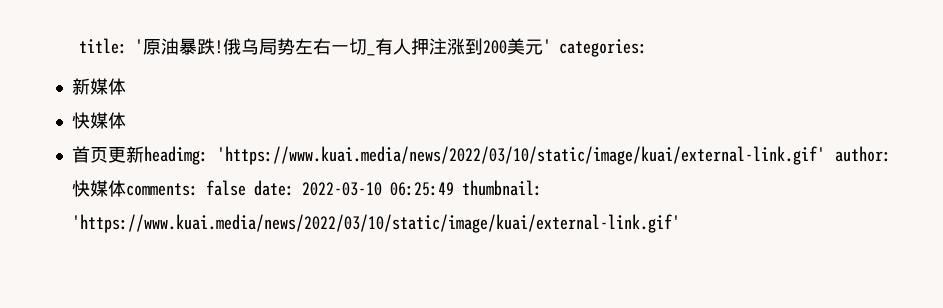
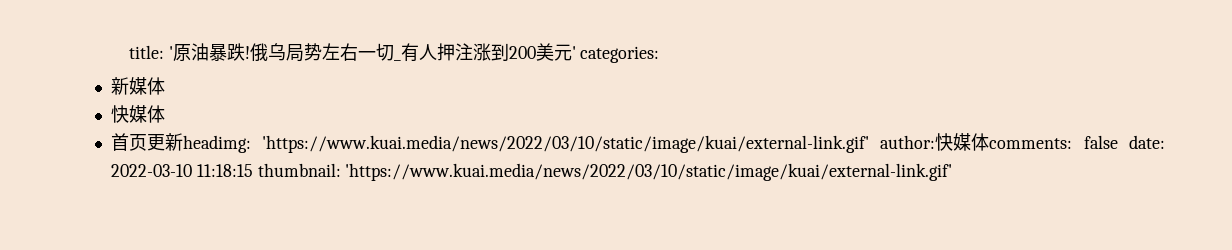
- 首页更新headimg: 'https://www.kuai.media/news/2022/03/10/static/image/kuai/external-link.gif' author:快媒体comments: false date: 2022-03-10 06:25:49 thumbnail: 'https://www.kuai.media/news/2022/03/10/static/image/kuai/external-link.gif'
+ 首页更新headimg: 'https://www.kuai.media/news/2022/03/10/static/image/kuai/external-link.gif' author:快媒体comments: false date: 2022-03-10 11:18:15 thumbnail: 'https://www.kuai.media/news/2022/03/10/static/image/kuai/external-link.gif'

